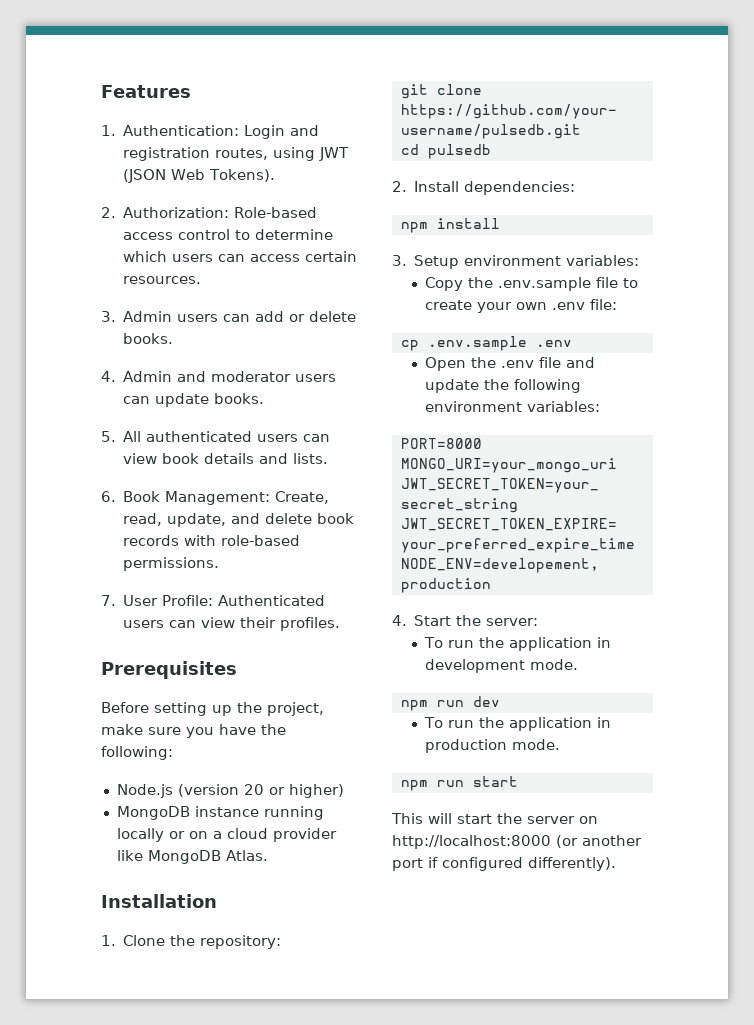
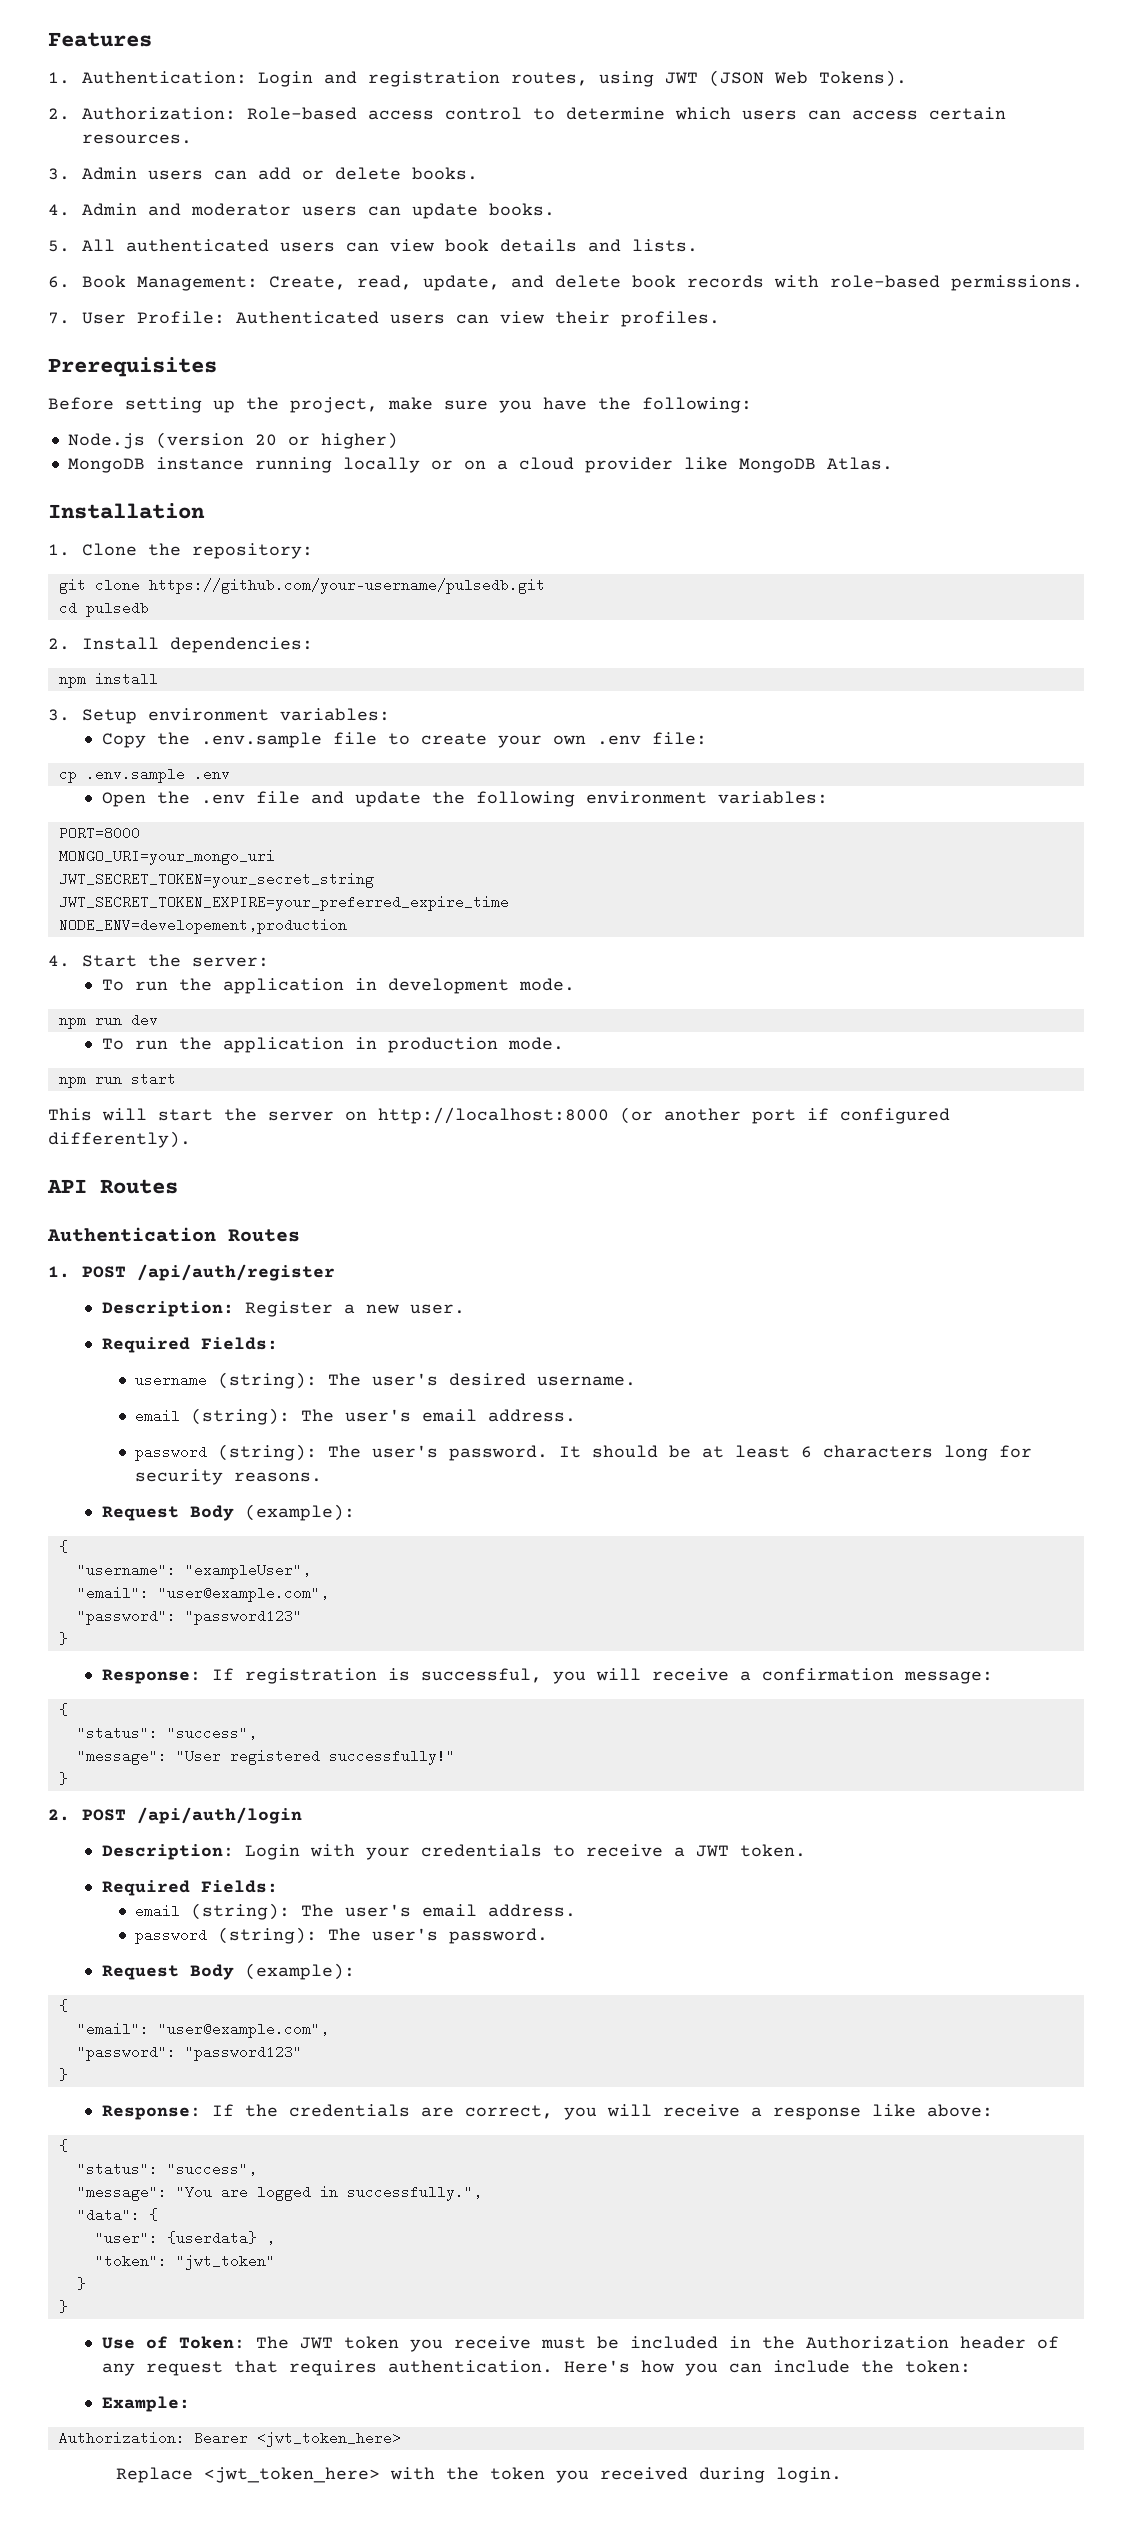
+ API Routes
+ Authentication Routes
+ 1. POST /api/auth/register
+ Description: Register a new user.
+ Required Fields:
+ username (string): The user's desired username.
+ email (string): The user's email address.
+ password (string): The user's password. It should be at least 6 characters long for security reasons.
+ Request Body (example):
+ {
+ "username": "exampleUser",
+ "email": "user@example.com",
+ "password": "password123"
+ }
+ Response: If registration is successful, you will receive a confirmation message:
+ {
+ "status": "success",
+ "message": "User registered successfully!"
+ }
+ 2. POST /api/auth/login
+ Description: Login with your credentials to receive a JWT token.
+ Required Fields:
+ email (string): The user's email address.
+ password (string): The user's password.
+ Request Body (example):
+ {
+ "email": "user@example.com",
+ "password": "password123"
+ }
+ Response: If the credentials are correct, you will receive a response like above:
+ {
+ "status": "success",
+ "message": "You are logged in successfully.",
+ "data": {
+ "user": {userdata} ,
+ "token": "jwt_token"
+ }
+ }
+ Use of Token: The JWT token you receive must be included in the Authorization header of any request that requires authentication. Here's how you can include the token:
+ Example:
+ Authorization: Bearer <jwt_token_here>
+ Replace <jwt_token_here> with the token you received during login.

